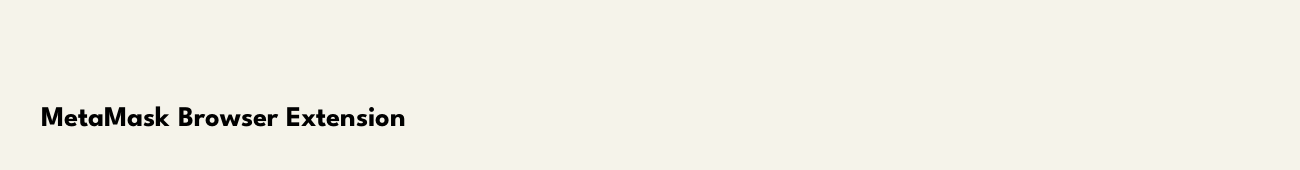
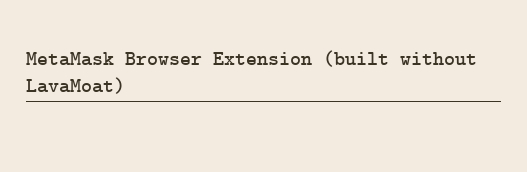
- MetaMask Browser Extension
+ MetaMask Browser Extension (built without LavaMoat)

